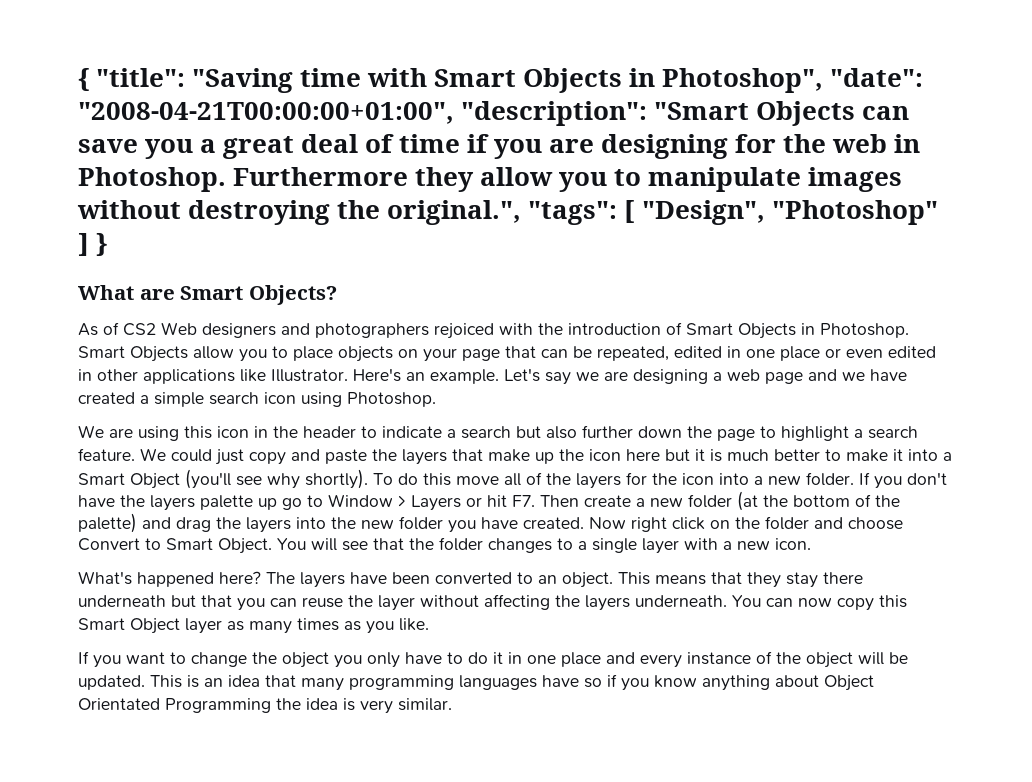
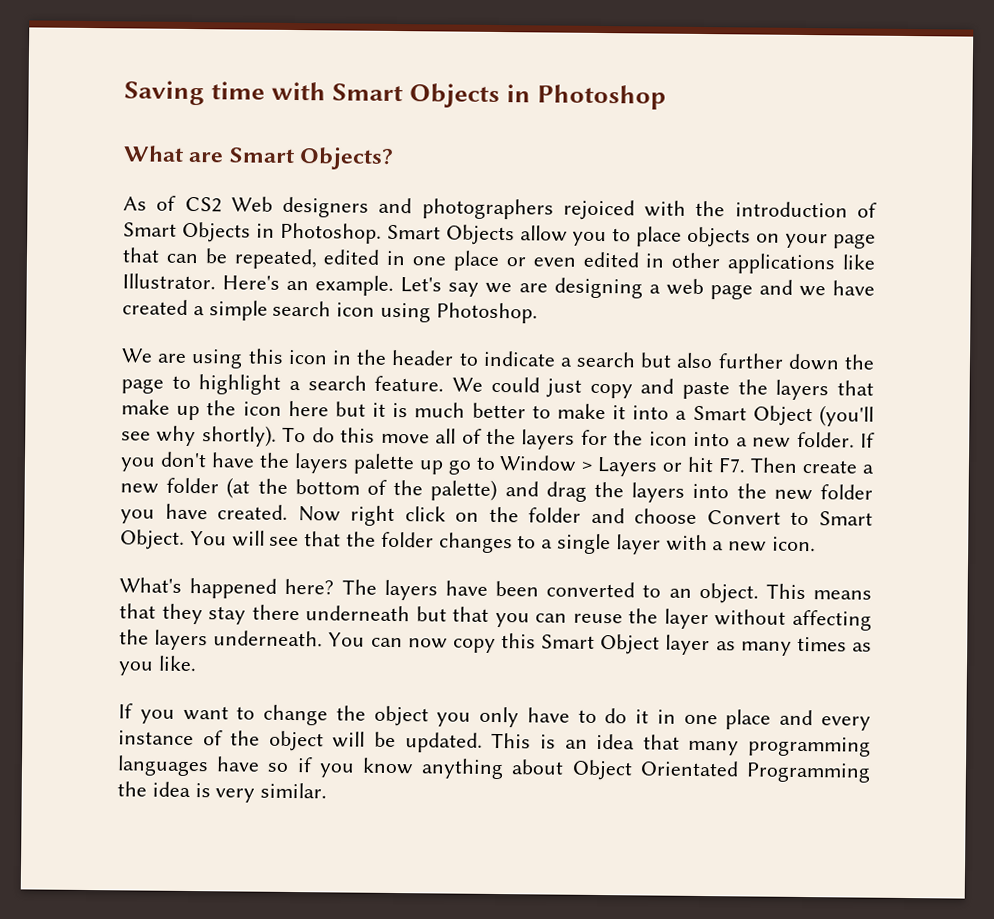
- { "title": "Saving time with Smart Objects in Photoshop", "date": "2008-04-21T00:00:00+01:00", "description": "Smart Objects can save you a great deal of time if you are designing for the web in Photoshop. Furthermore they allow you to manipulate images without destroying the original.", "tags": [ "Design", "Photoshop" ] }
+ Saving time with Smart Objects in Photoshop

